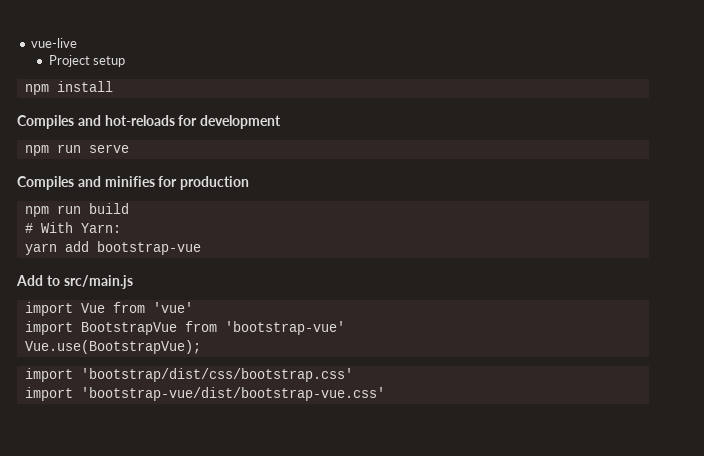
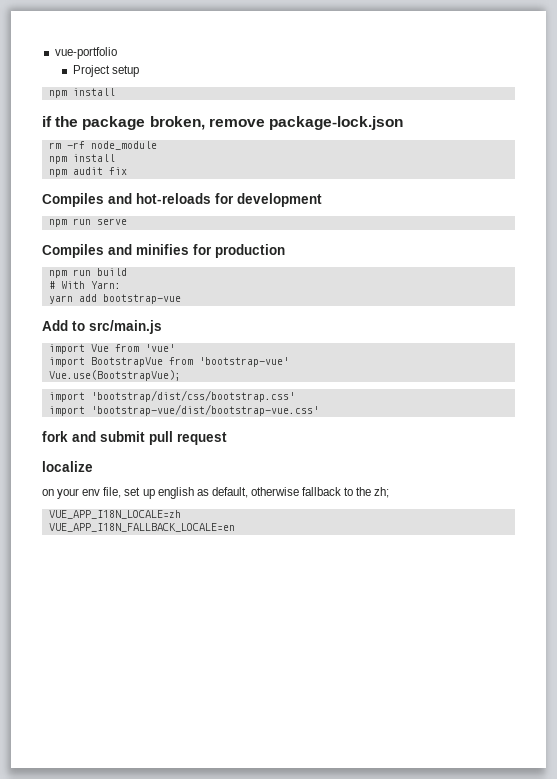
- vue-live
+ vue-portfolio
+ if the package broken, remove package-lock.json
+ rm -rf node_module
+ npm install
+ npm audit fix
+ fork and submit pull request
+ localize
+ on your env file, set up english as default, otherwise fallback to the zh;
+ VUE_APP_I18N_LOCALE=zh
+ VUE_APP_I18N_FALLBACK_LOCALE=en

